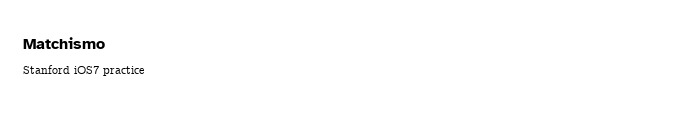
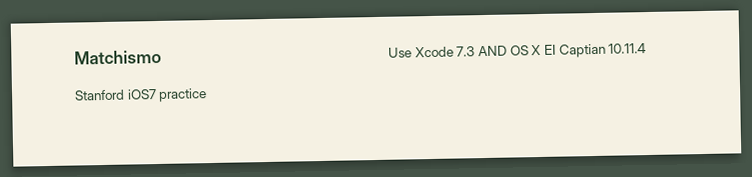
+ Use Xcode 7.3 AND OS X EI Captian 10.11.4

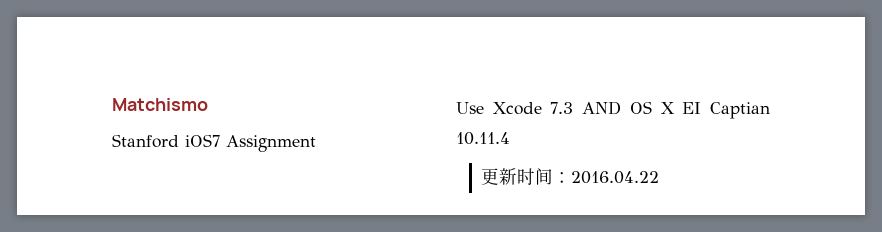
- Stanford iOS7 practice
+ Stanford iOS7 Assignment
+ 更新时间：2016.04.22

